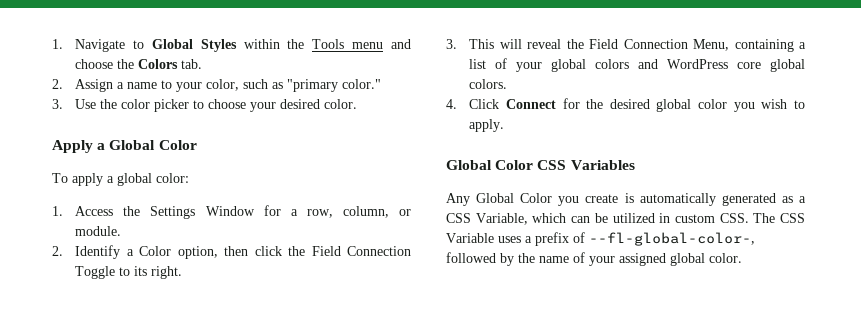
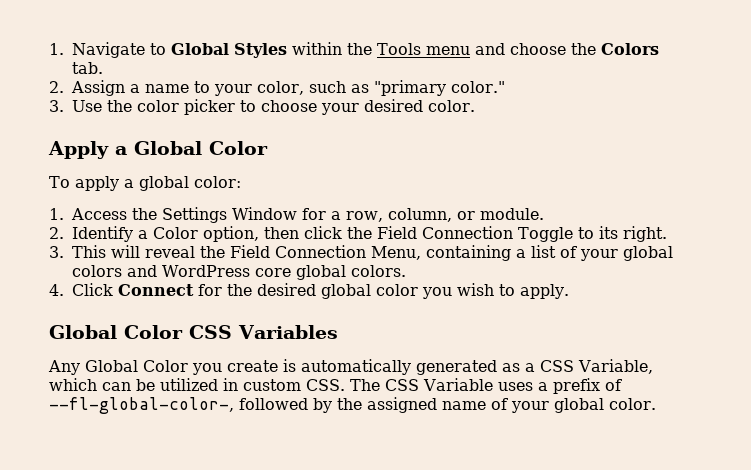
- Any Global Color you create is automatically generated as a CSS Variable, which can be utilized in custom CSS. The CSS Variable uses a prefix of --fl-global-color-, followed by the name of your assigned global color.
+ Any Global Color you create is automatically generated as a CSS Variable, which can be utilized in custom CSS. The CSS Variable uses a prefix of --fl-global-color-, followed by the assigned name of your global color.

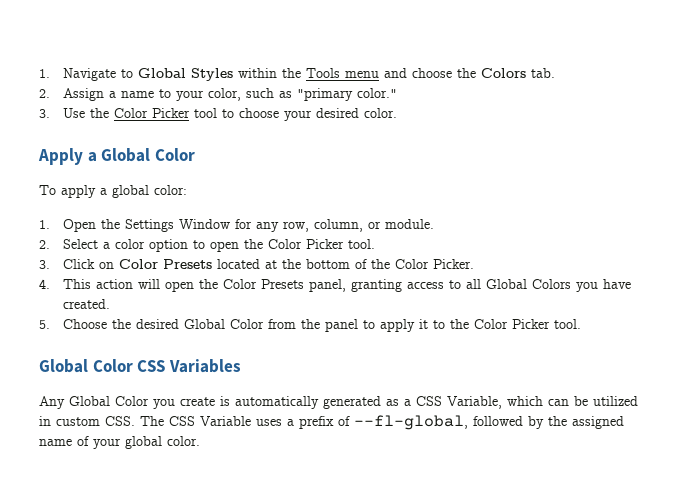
- 3. Use the color picker to choose your desired color.
+ 3. Use the Color Picker tool to choose your desired color.
- 1. Access the Settings Window for a row, column, or module.
+ 1. Open the Settings Window for any row, column, or module.
- 2. Identify a Color option, then click the Field Connection Toggle to its right.
- 3. This will reveal the Field Connection Menu, containing a list of your global colors and WordPress core global colors.
- 4. Click Connect for the desired global color you wish to apply.
+ 2. Select a color option to open the Color Picker tool.
+ 3. Click on Color Presets located at the bottom of the Color Picker.
+ 4. This action will open the Color Presets panel, granting access to all Global Colors you have created.
+ 5. Choose the desired Global Color from the panel to apply it to the Color Picker tool.
- Any Global Color you create is automatically generated as a CSS Variable, which can be utilized in custom CSS. The CSS Variable uses a prefix of --fl-global-color-, followed by the assigned name of your global color.
+ Any Global Color you create is automatically generated as a CSS Variable, which can be utilized in custom CSS. The CSS Variable uses a prefix of --fl-global, followed by the assigned name of your global color.

